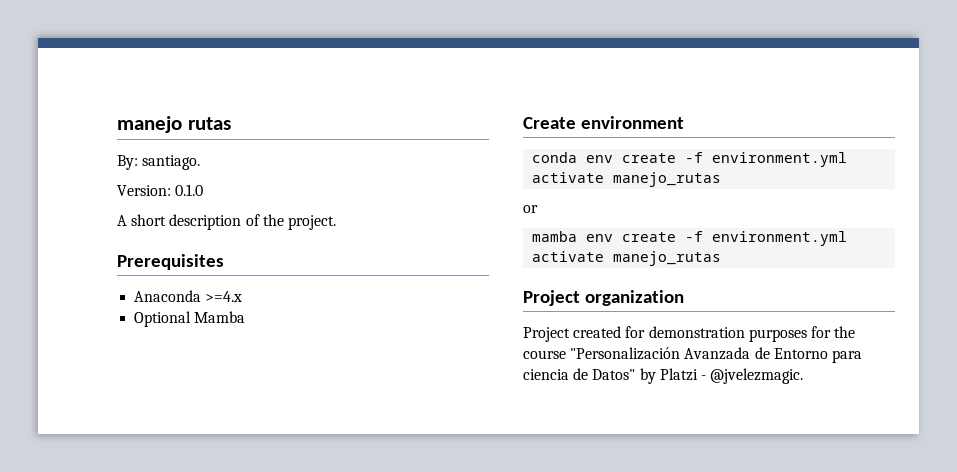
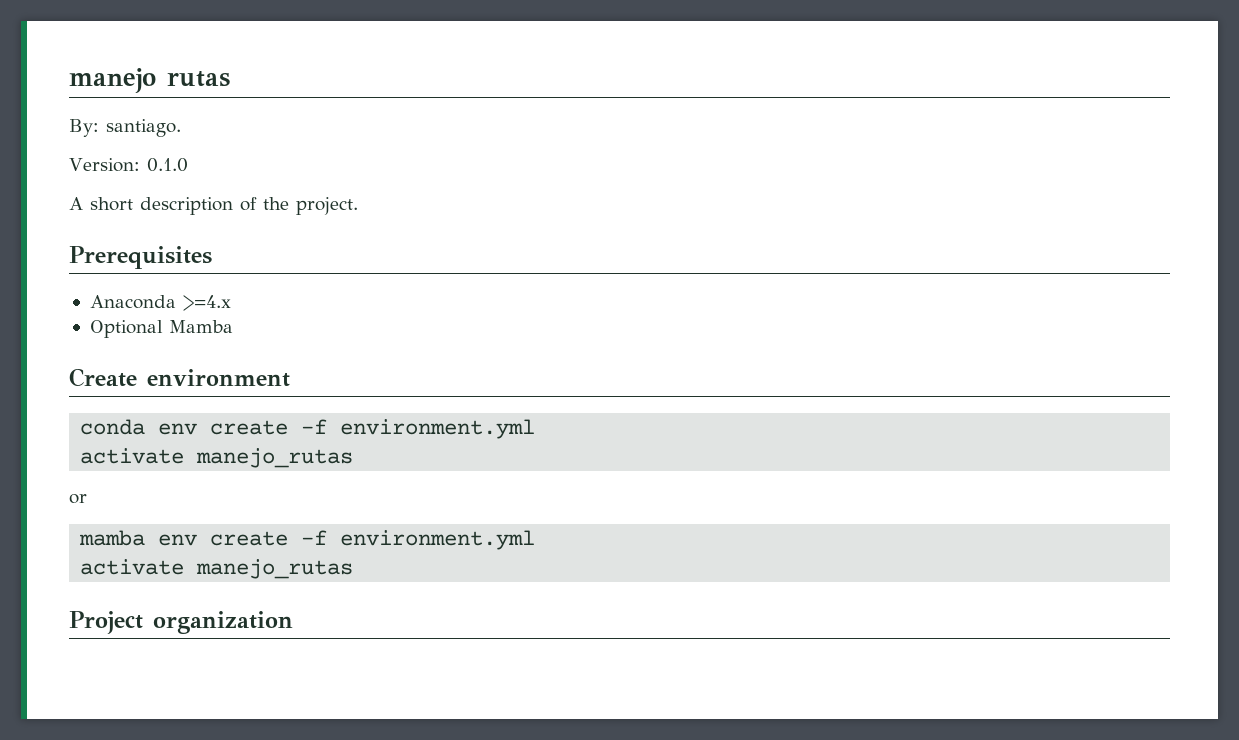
- Project created for demonstration purposes for the course "Personalización Avanzada de Entorno para ciencia de Datos" by Platzi - @jvelezmagic.

